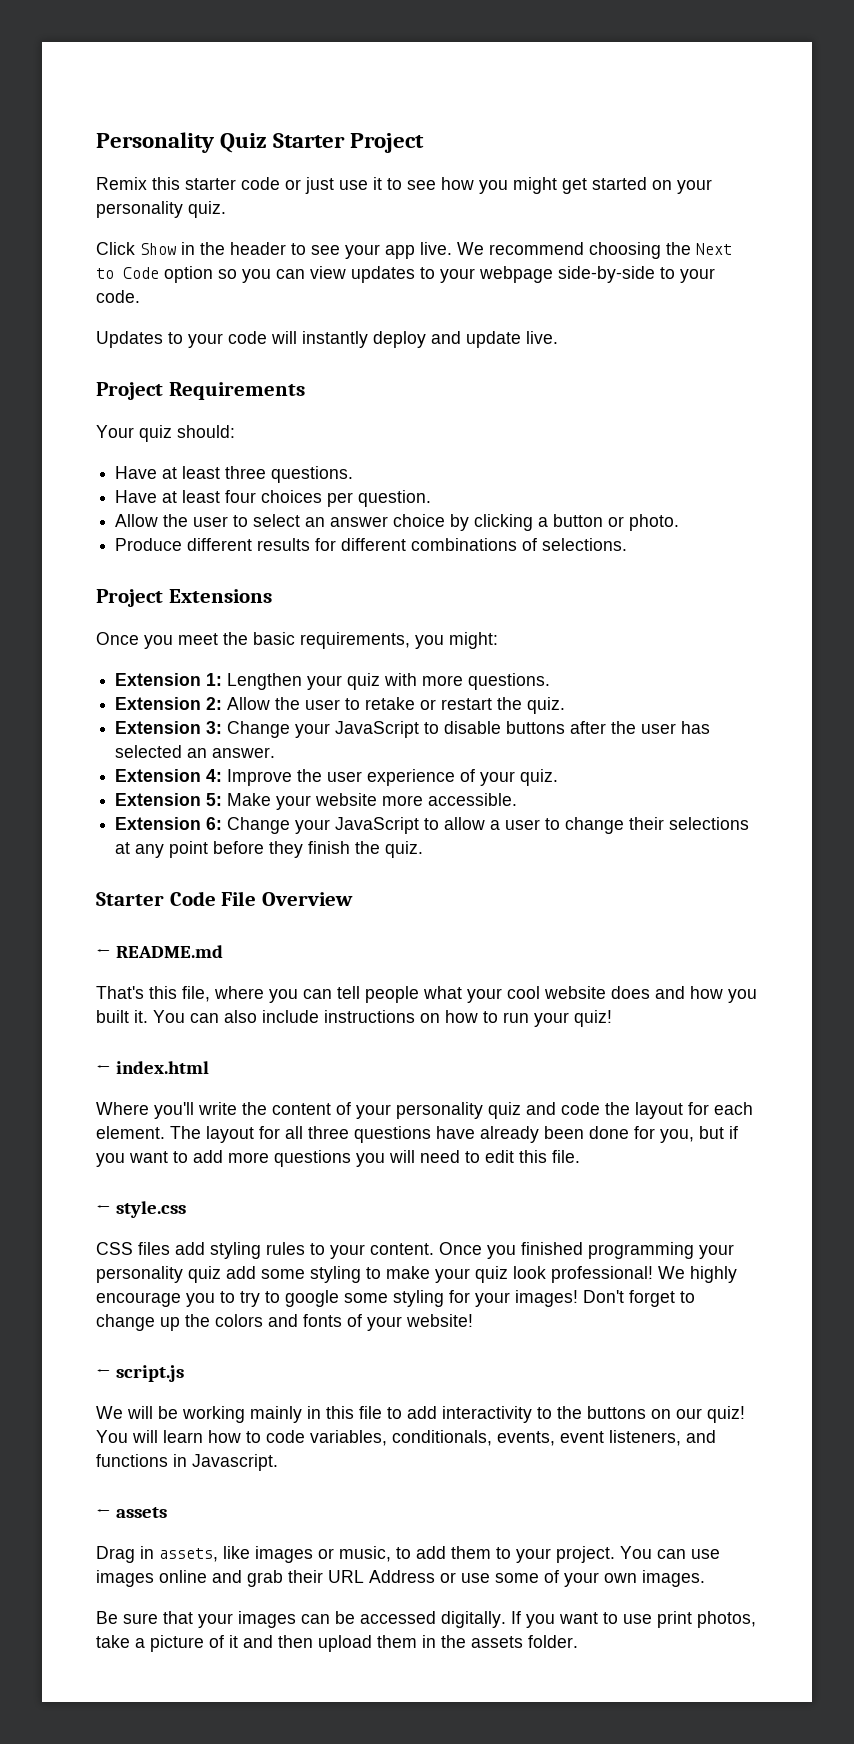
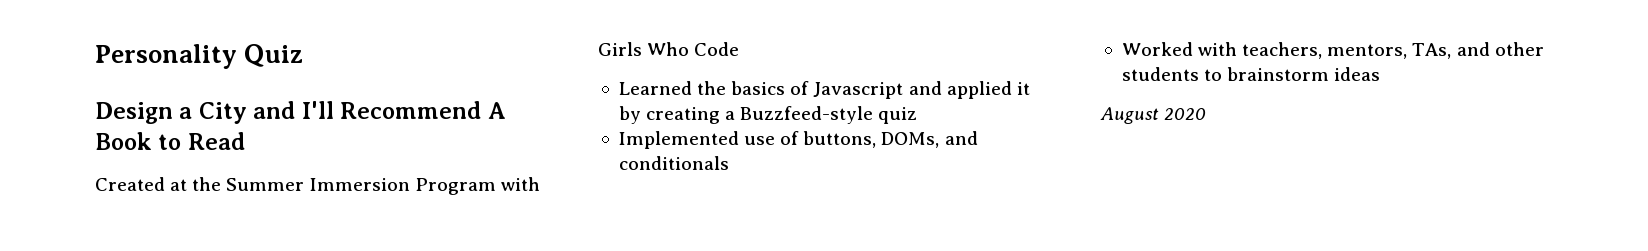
- Personality Quiz Starter Project
- Remix this starter code or just use it to see how you might get started on your personality quiz.
- Click Show in the header to see your app live. We recommend choosing the Next to Code option so you can view updates to your webpage side-by-side to your code.
- Updates to your code will instantly deploy and update live.
- Project Requirements
- Your quiz should:
- Have at least three questions.
- Have at least four choices per question.
- Allow the user to select an answer choice by clicking a button or photo.
- Produce different results for different combinations of selections.
- Project Extensions
- Once you meet the basic requirements, you might:
- Extension 1: Lengthen your quiz with more questions.
- Extension 2: Allow the user to retake or restart the quiz.
- Extension 3: Change your JavaScript to disable buttons after the user has selected an answer.
- Extension 4: Improve the user experience of your quiz.
- Extension 5: Make your website more accessible.
- Extension 6: Change your JavaScript to allow a user to change their selections at any point before they finish the quiz.
- Starter Code File Overview
- ← README.md
- That's this file, where you can tell people what your cool website does and how you built it. You can also include instructions on how to run your quiz!
- ← index.html
- Where you'll write the content of your personality quiz and code the layout for each element. The layout for all three questions have already been done for you, but if you want to add more questions you will need to edit this file.
- ← style.css
- CSS files add styling rules to your content. Once you finished programming your personality quiz add some styling to make your quiz look professional! We highly encourage you to try to google some styling for your images! Don't forget to change up the colors and fonts of your website!
- ← script.js
- We will be working mainly in this file to add interactivity to the buttons on our quiz! You will learn how to code variables, conditionals, events, event listeners, and functions in Javascript.
- ← assets
- Drag in assets, like images or music, to add them to your project. You can use images online and grab their URL Address or use some of your own images.
- Be sure that your images can be accessed digitally. If you want to use print photos, take a picture of it and then upload them in the assets folder.
+ Personality Quiz
+ Design a City and I'll Recommend A Book to Read
+ Created at the Summer Immersion Program with Girls Who Code
+ Learned the basics of Javascript and applied it by creating a Buzzfeed-style quiz
+ Implemented use of buttons, DOMs, and conditionals
+ Worked with teachers, mentors, TAs, and other students to brainstorm ideas
+ August 2020

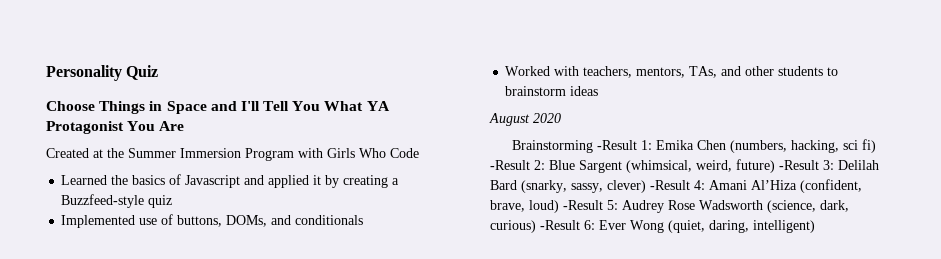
- Design a City and I'll Recommend A Book to Read
+ Choose Things in Space and I'll Tell You What YA Protagonist You Are
+ Brainstorming -Result 1: Emika Chen (numbers, hacking, sci fi) -Result 2: Blue Sargent (whimsical, weird, future) -Result 3: Delilah Bard (snarky, sassy, clever) -Result 4: Amani Al’Hiza (confident, brave, loud) -Result 5: Audrey Rose Wadsworth (science, dark, curious) -Result 6: Ever Wong (quiet, daring, intelligent)

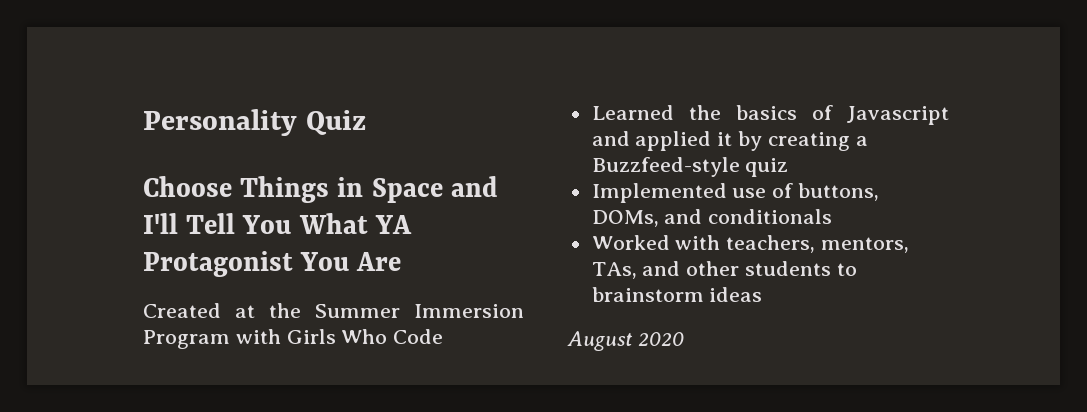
- Brainstorming -Result 1: Emika Chen (numbers, hacking, sci fi) -Result 2: Blue Sargent (whimsical, weird, future) -Result 3: Delilah Bard (snarky, sassy, clever) -Result 4: Amani Al’Hiza (confident, brave, loud) -Result 5: Audrey Rose Wadsworth (science, dark, curious) -Result 6: Ever Wong (quiet, daring, intelligent)

